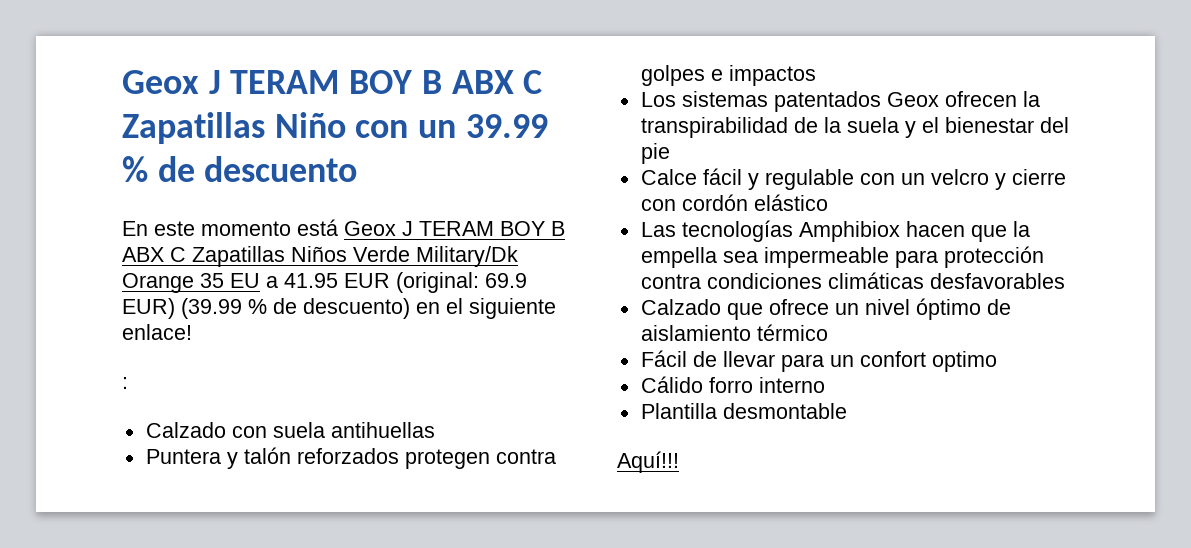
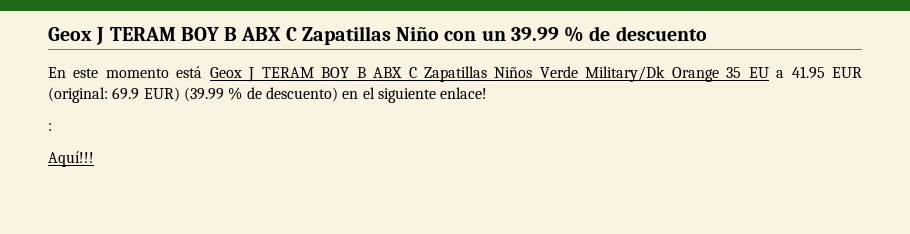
- Calzado con suela antihuellas
- Puntera y talón reforzados protegen contra golpes e impactos
- Los sistemas patentados Geox ofrecen la transpirabilidad de la suela y el bienestar del pie
- Calce fácil y regulable con un velcro y cierre con cordón elástico
- Las tecnologías Amphibiox hacen que la empella sea impermeable para protección contra condiciones climáticas desfavorables
- Calzado que ofrece un nivel óptimo de aislamiento térmico
- Fácil de llevar para un confort optimo
- Cálido forro interno
- Plantilla desmontable

